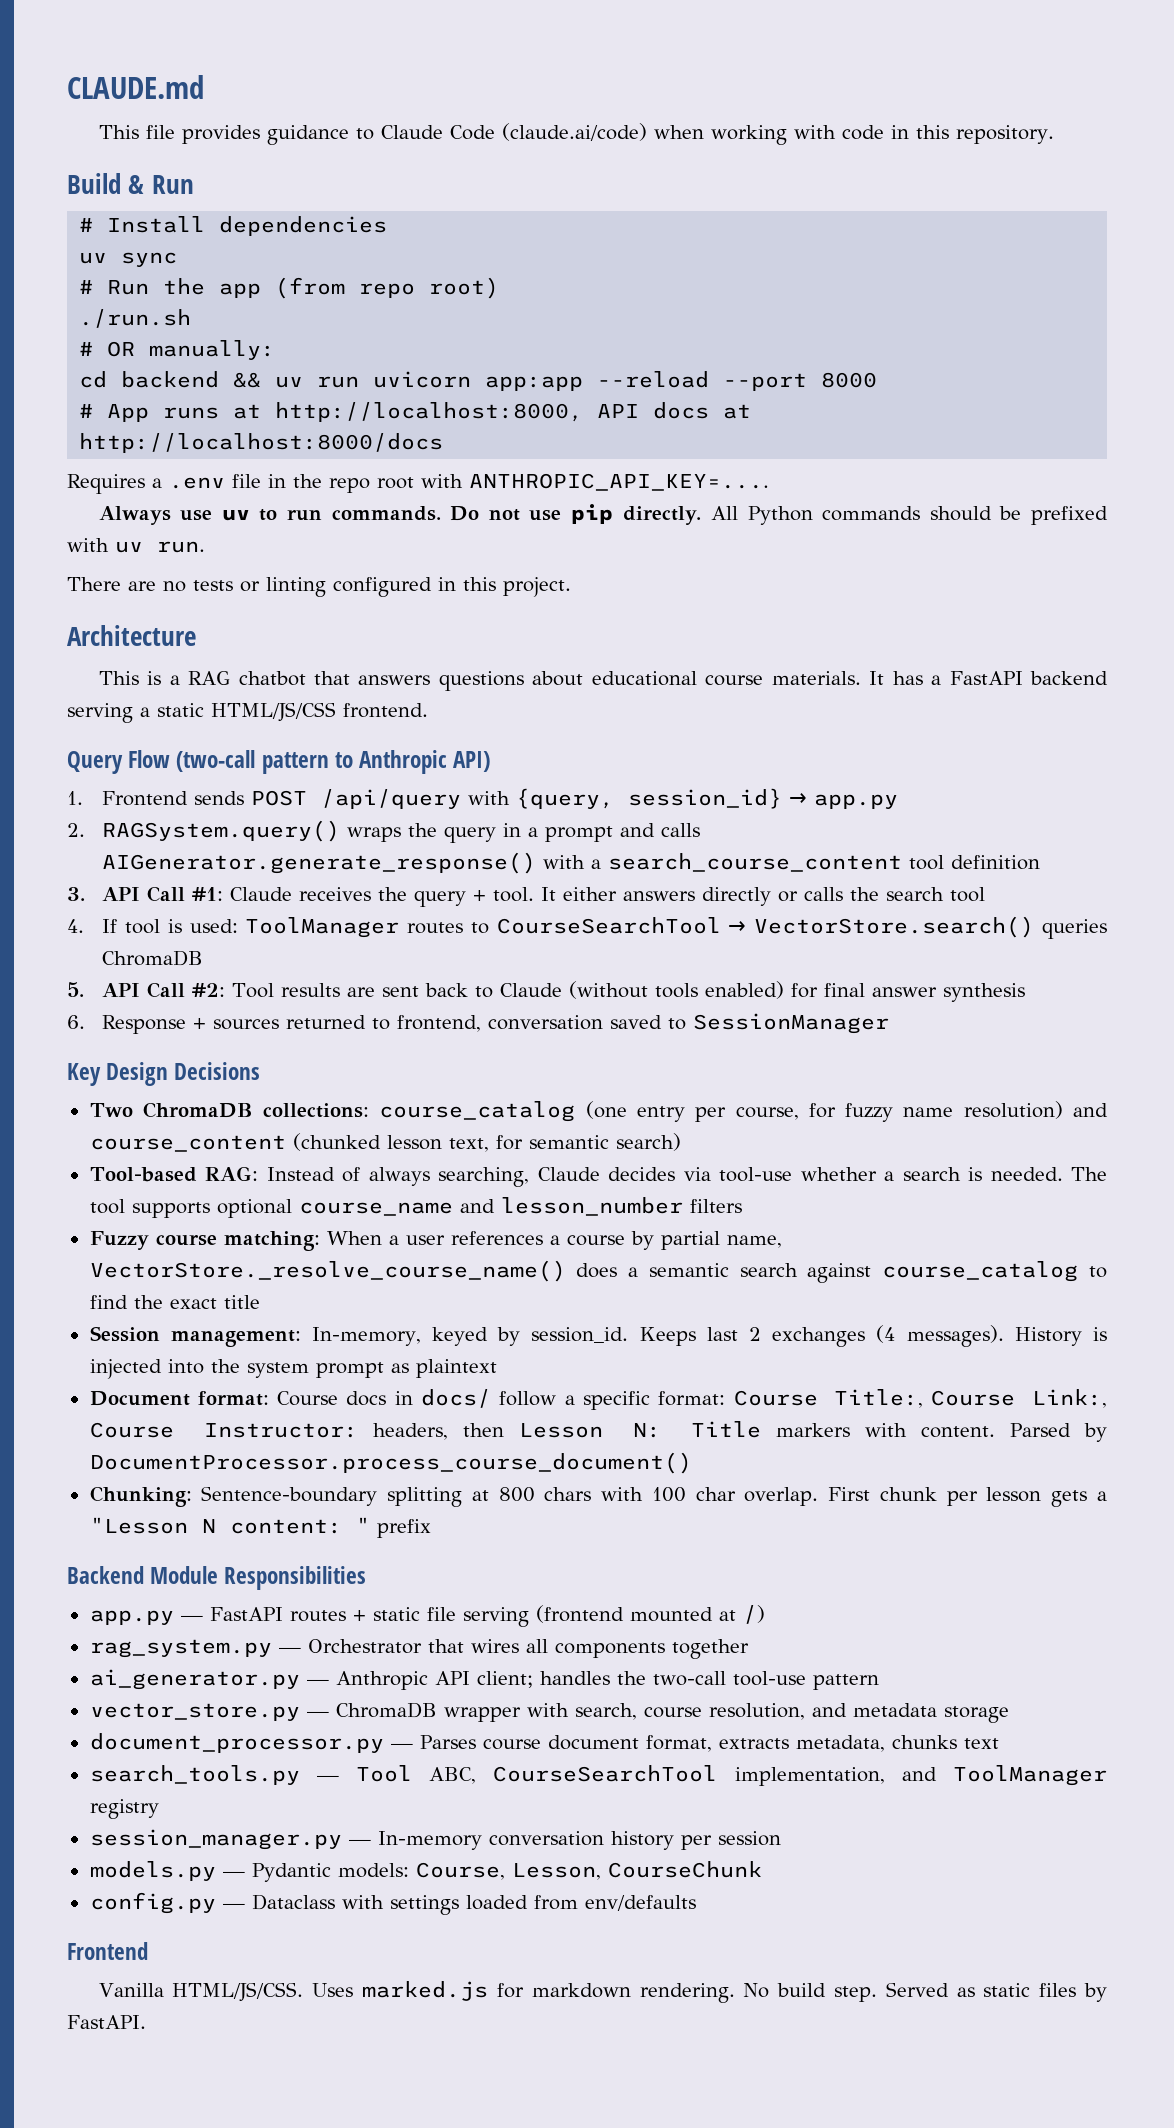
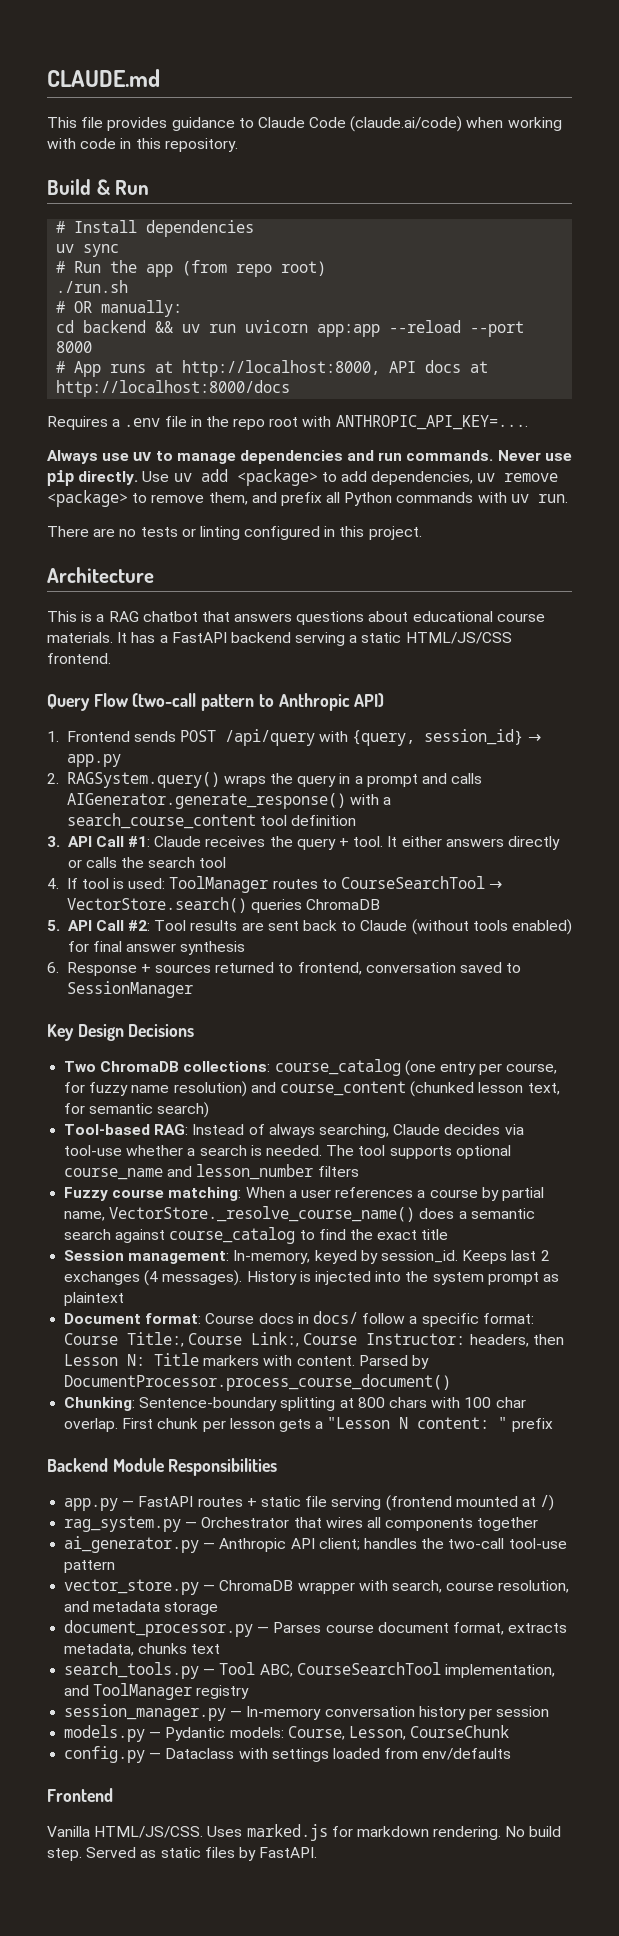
- Always use uv to run commands. Do not use pip directly. All Python commands should be prefixed with uv run.
+ Always use uv to manage dependencies and run commands. Never use pip directly. Use uv add <package> to add dependencies, uv remove <package> to remove them, and prefix all Python commands with uv run.

